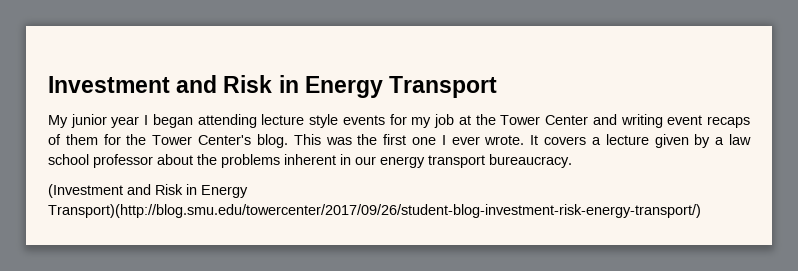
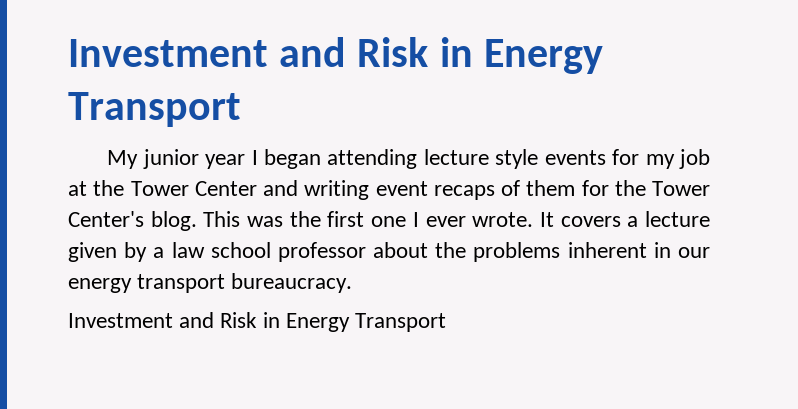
  It covers a lecture given by a law school professor about the problems inherent in our energy transport bureaucracy.
- (Investment and Risk in Energy Transport)(http://blog.smu.edu/towercenter/2017/09/26/student-blog-investment-risk-energy-transport/)
+ Investment and Risk in Energy Transport

